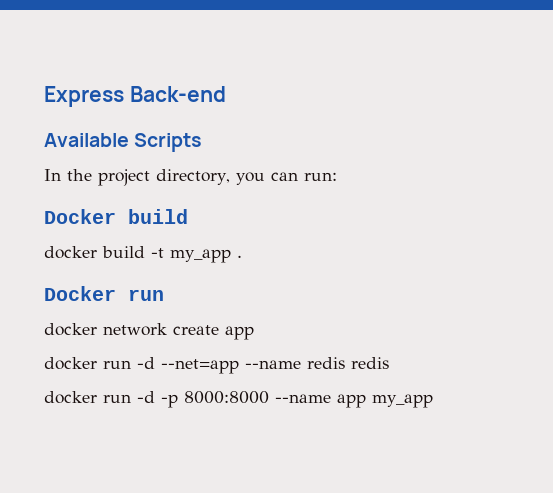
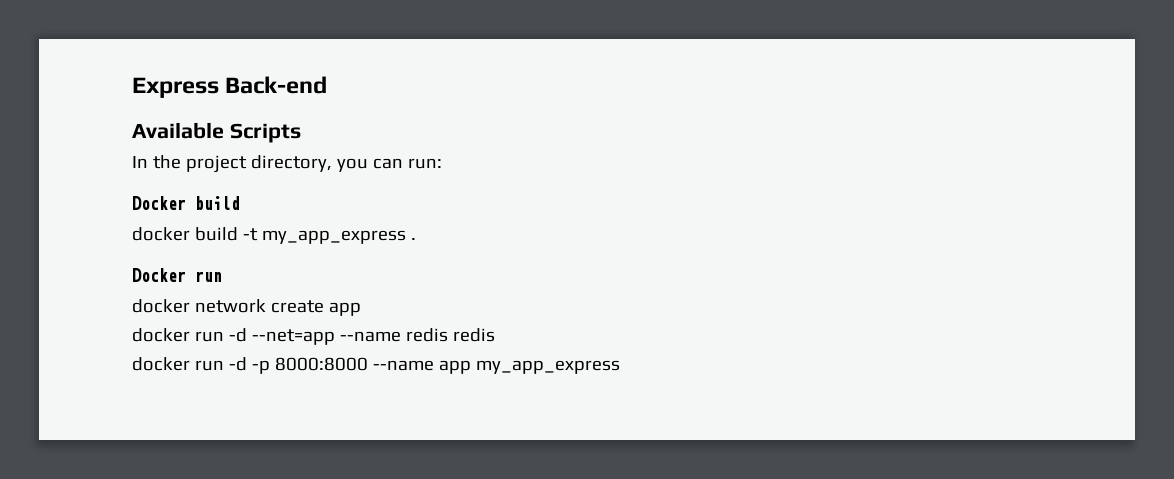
- docker build -t my_app .
+ docker build -t my_app_express .
- docker run -d -p 8000:8000 --name app my_app
+ docker run -d -p 8000:8000 --name app my_app_express

